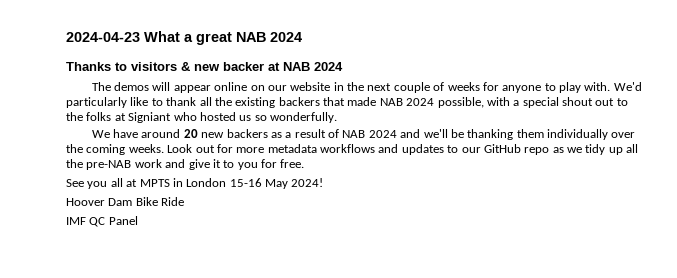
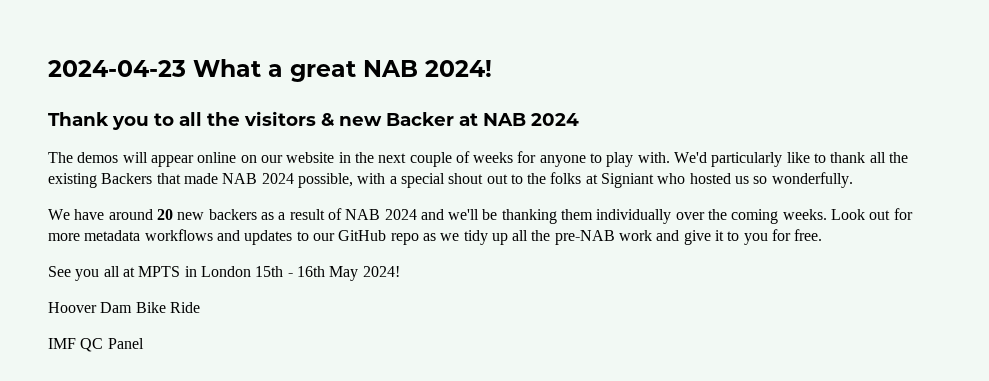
- 2024-04-23 What a great NAB 2024
- Thanks to visitors & new backer at NAB 2024
+ 2024-04-23 What a great NAB 2024!
+ Thank you to all the visitors & new Backer at NAB 2024
- We'd particularly like to thank all the existing backers that made NAB 2024 possible, with a special shout out to the folks at Signiant who hosted us so wonderfully.
+ We'd particularly like to thank all the existing Backers that made NAB 2024 possible, with a special shout out to the folks at Signiant who hosted us so wonderfully.
- See you all at MPTS in London 15-16 May 2024!
+ See you all at MPTS in London 15th - 16th May 2024!

